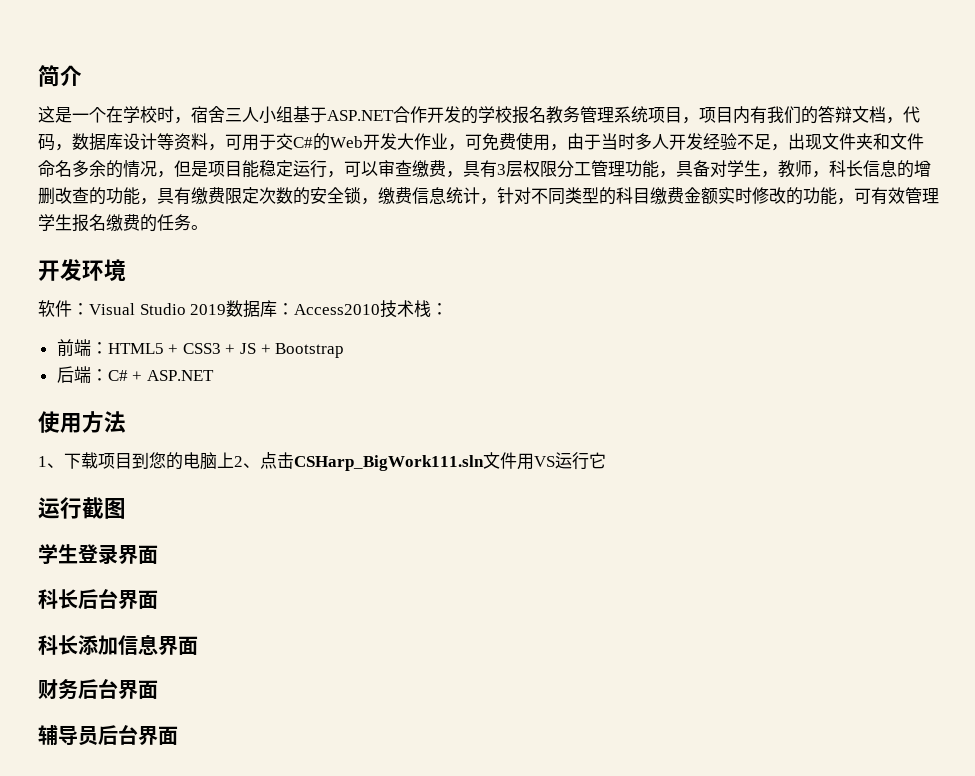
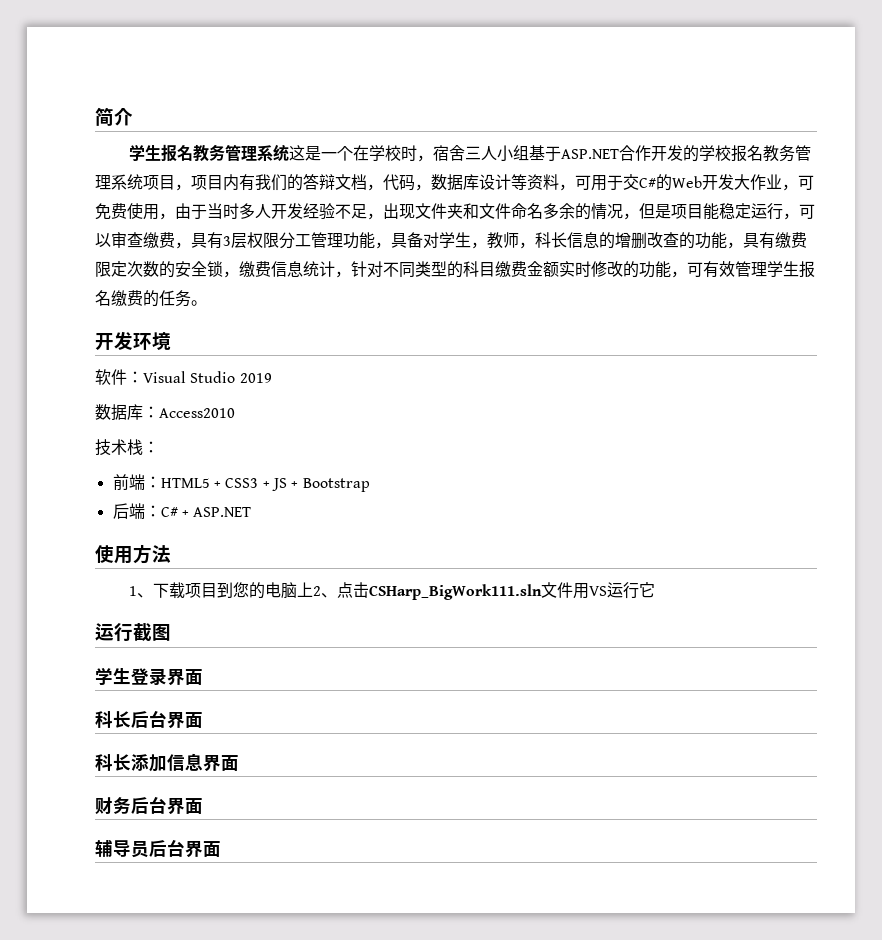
- 这是一个在学校时，宿舍三人小组基于ASP.NET合作开发的学校报名教务管理系统项目，项目内有我们的答辩文档，代码，数据库设计等资料，可用于交C#的Web开发大作业，可免费使用，由于当时多人开发经验不足，出现文件夹和文件命名多余的情况，但是项目能稳定运行，可以审查缴费，具有3层权限分工管理功能，具备对学生，教师，科长信息的增删改查的功能，具有缴费限定次数的安全锁，缴费信息统计，针对不同类型的科目缴费金额实时修改的功能，可有效管理学生报名缴费的任务。
+ 学生报名教务管理系统这是一个在学校时，宿舍三人小组基于ASP.NET合作开发的学校报名教务管理系统项目，项目内有我们的答辩文档，代码，数据库设计等资料，可用于交C#的Web开发大作业，可免费使用，由于当时多人开发经验不足，出现文件夹和文件命名多余的情况，但是项目能稳定运行，可以审查缴费，具有3层权限分工管理功能，具备对学生，教师，科长信息的增删改查的功能，具有缴费限定次数的安全锁，缴费信息统计，针对不同类型的科目缴费金额实时修改的功能，可有效管理学生报名缴费的任务。
- 软件：Visual Studio 2019数据库：Access2010技术栈：
+ 软件：Visual Studio 2019
+ 数据库：Access2010
+ 技术栈：

